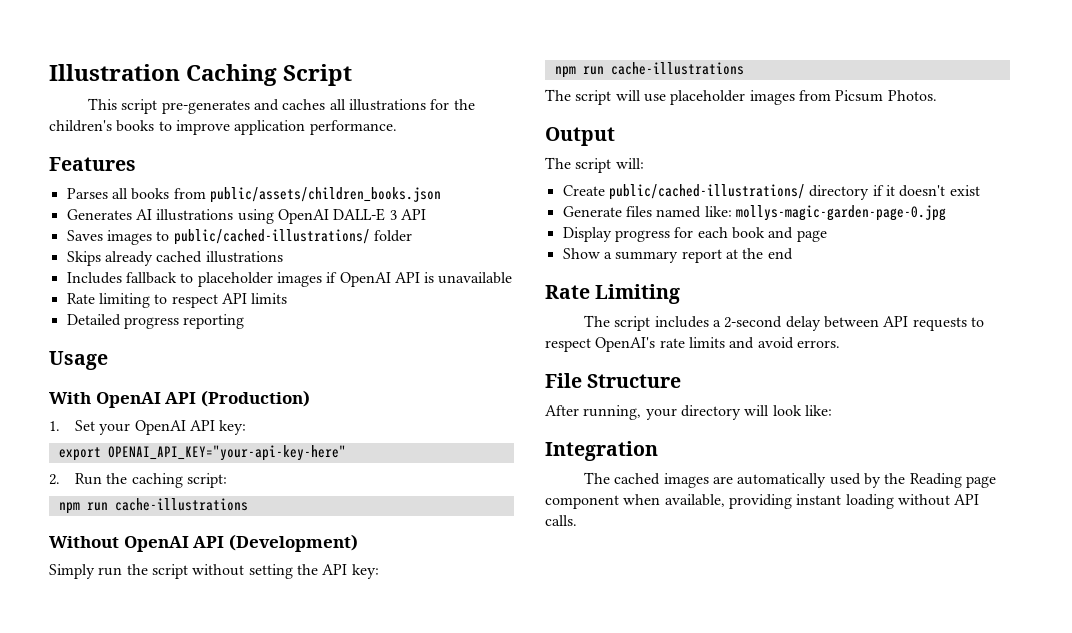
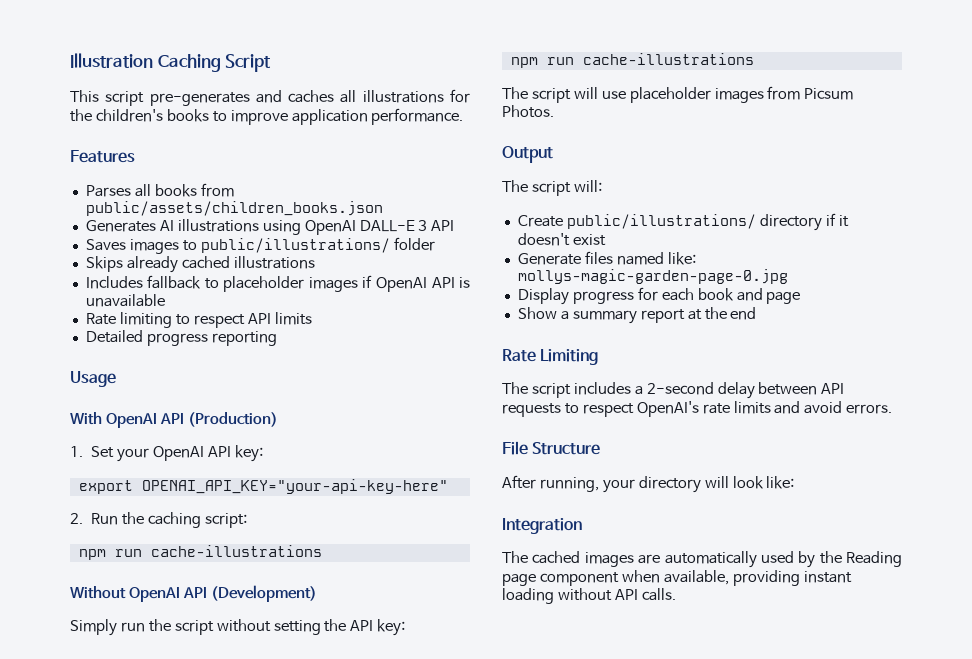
- Saves images to public/cached-illustrations/ folder
+ Saves images to public/illustrations/ folder
- Create public/cached-illustrations/ directory if it doesn't exist
+ Create public/illustrations/ directory if it doesn't exist

